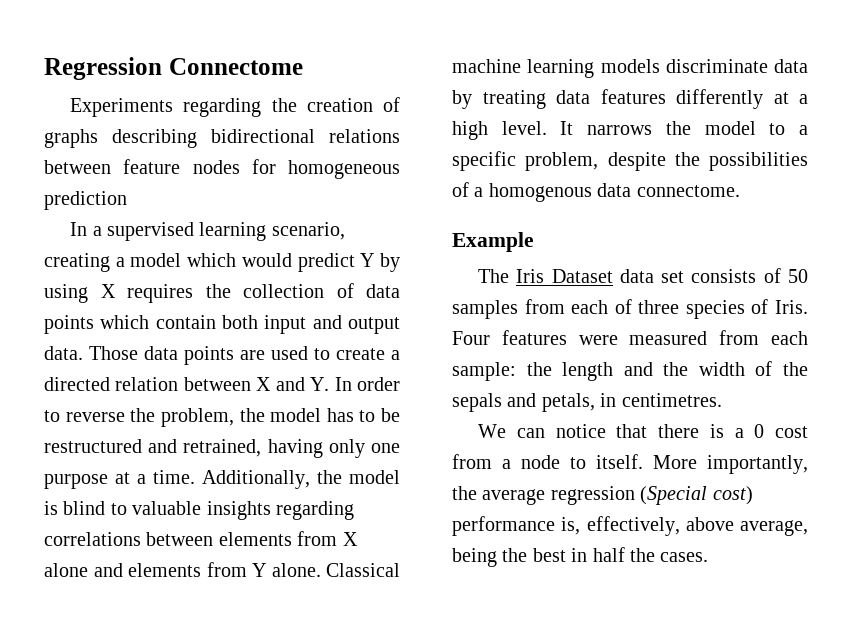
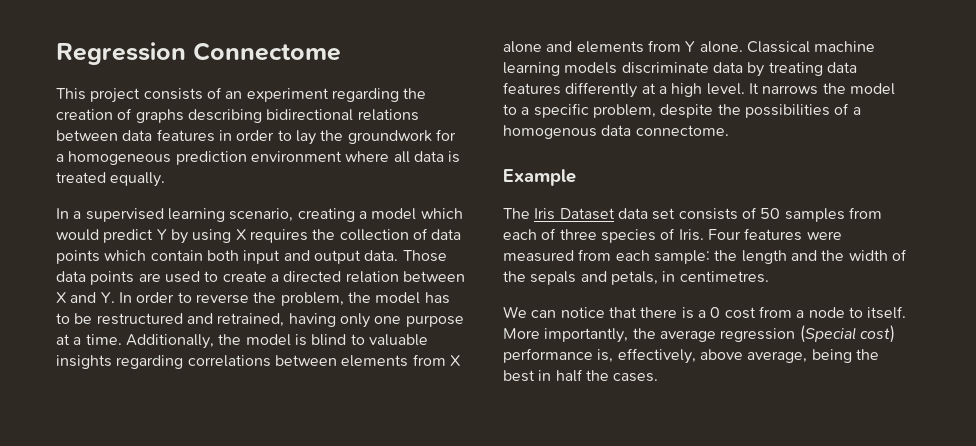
- Experiments regarding the creation of graphs describing bidirectional relations between feature nodes for homogeneous prediction
+ This project consists of an experiment regarding the creation of graphs describing bidirectional relations between data features in order to lay the groundwork for a homogeneous prediction environment where all data is treated equally.

